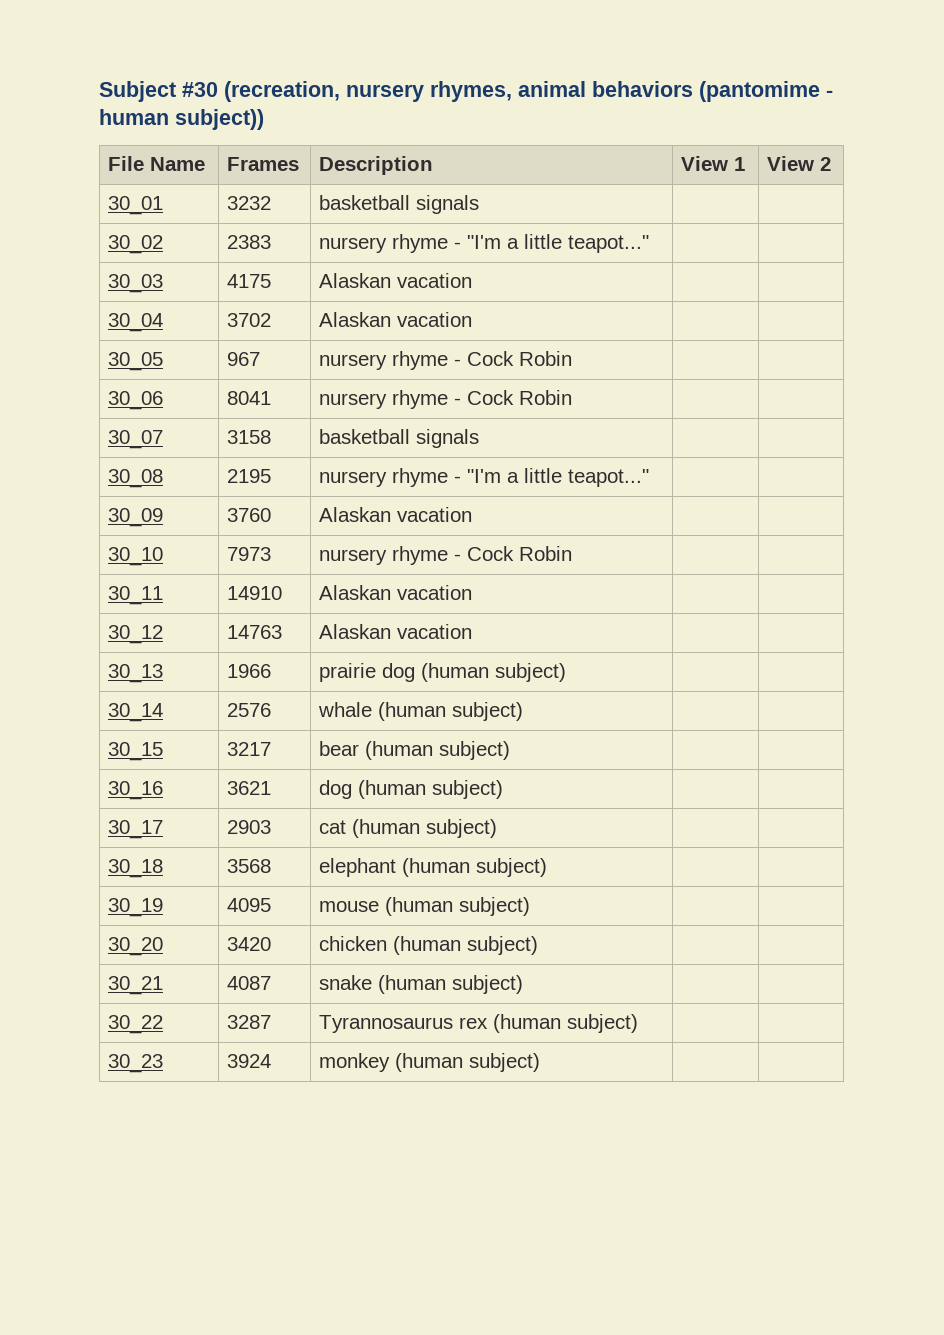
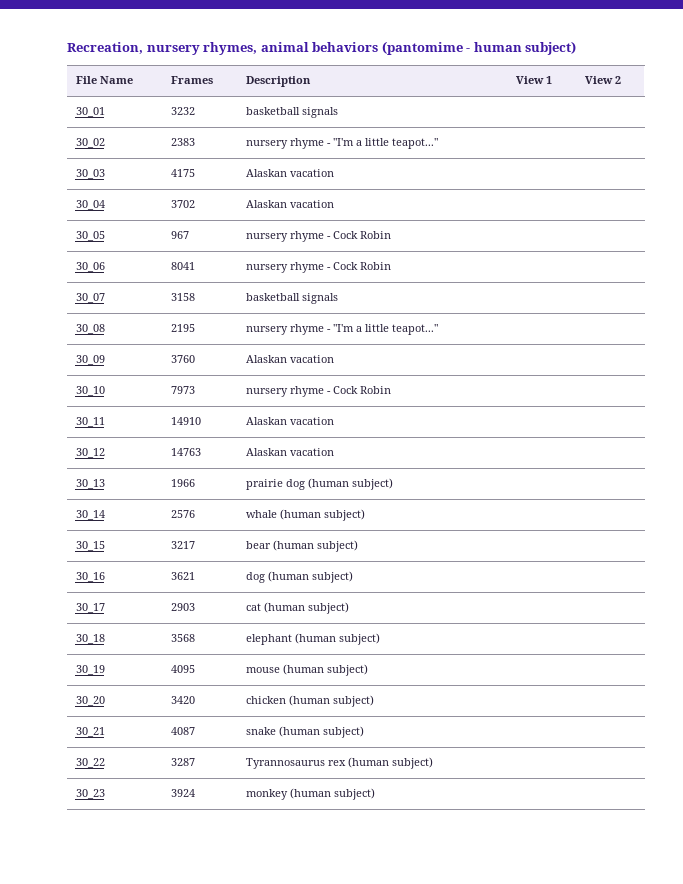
- Subject #30 (recreation, nursery rhymes, animal behaviors (pantomime - human subject))
+ Recreation, nursery rhymes, animal behaviors (pantomime - human subject)

